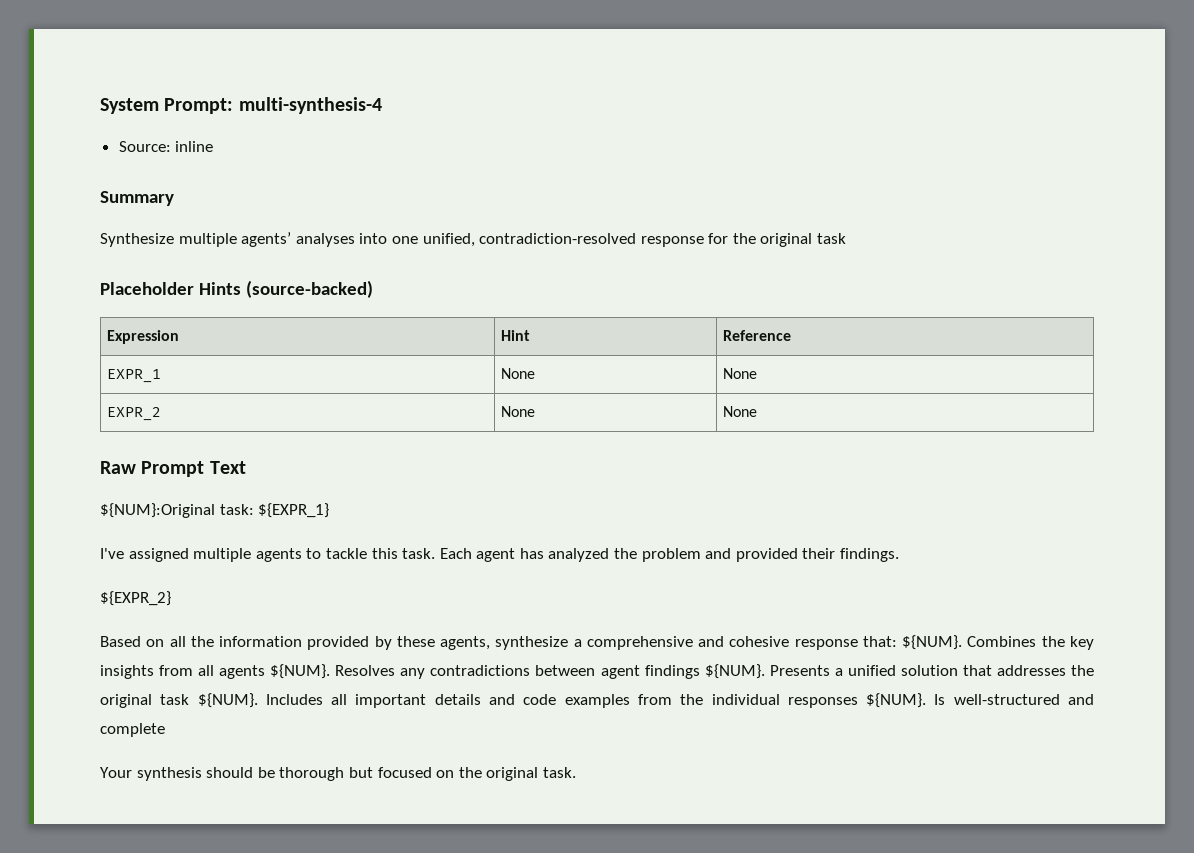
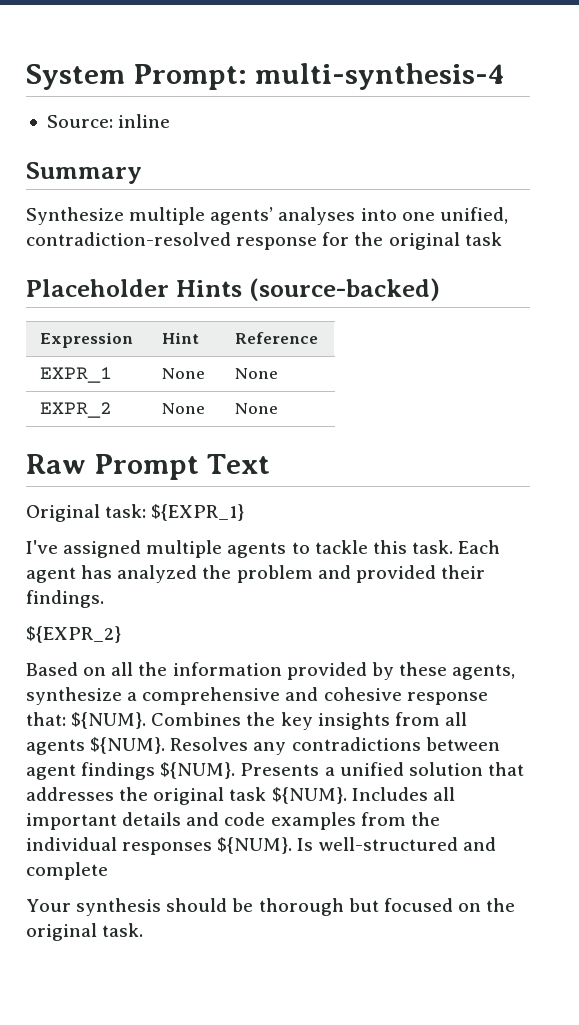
- ${NUM}:Original task: ${EXPR_1}
+ Original task: ${EXPR_1}

